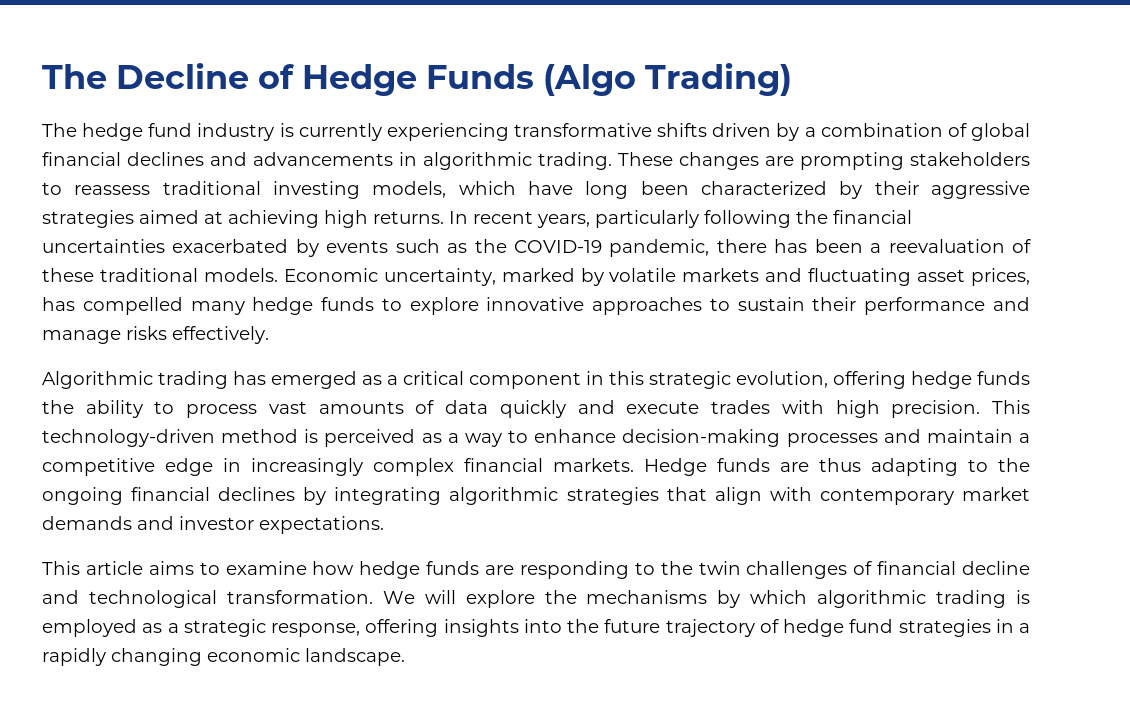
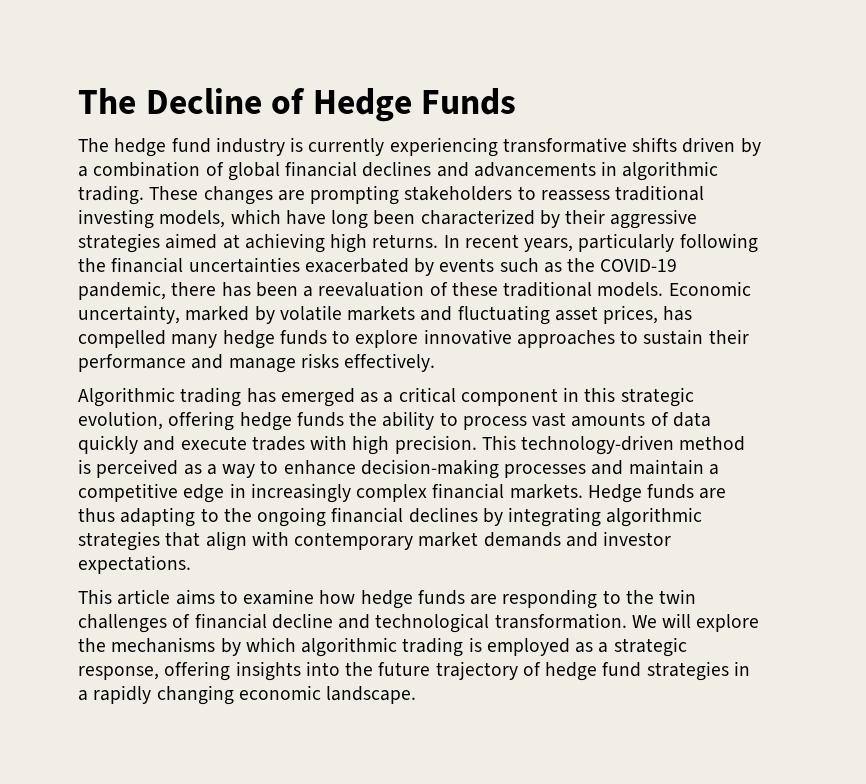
- The Decline of Hedge Funds (Algo Trading)
+ The Decline of Hedge Funds

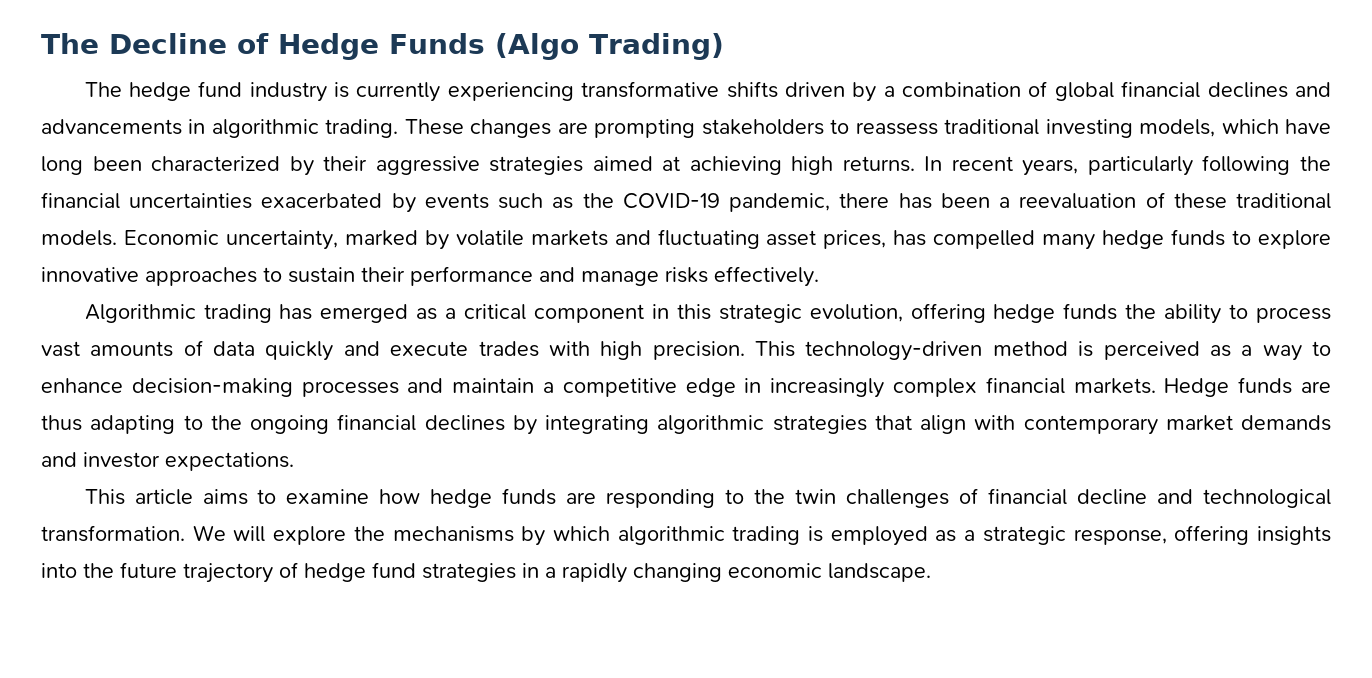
- The Decline of Hedge Funds
+ The Decline of Hedge Funds (Algo Trading)

